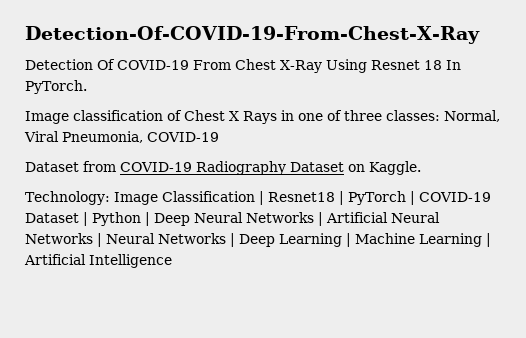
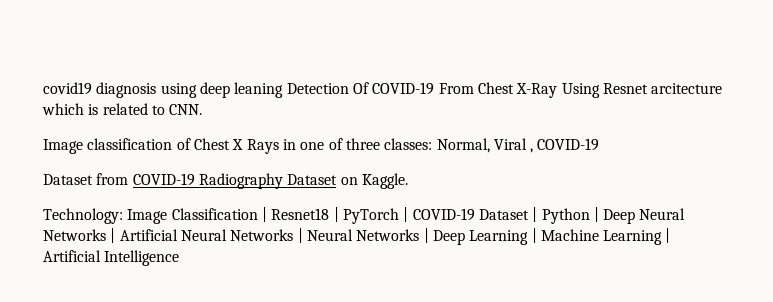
- Detection-Of-COVID-19-From-Chest-X-Ray
- Detection Of COVID-19 From Chest X-Ray Using Resnet 18 In PyTorch.
+ covid19 diagnosis using deep leaning Detection Of COVID-19 From Chest X-Ray Using Resnet arcitecture which is related to CNN.
- Image classification of Chest X Rays in one of three classes: Normal, Viral Pneumonia, COVID-19
+ Image classification of Chest X Rays in one of three classes: Normal, Viral , COVID-19

